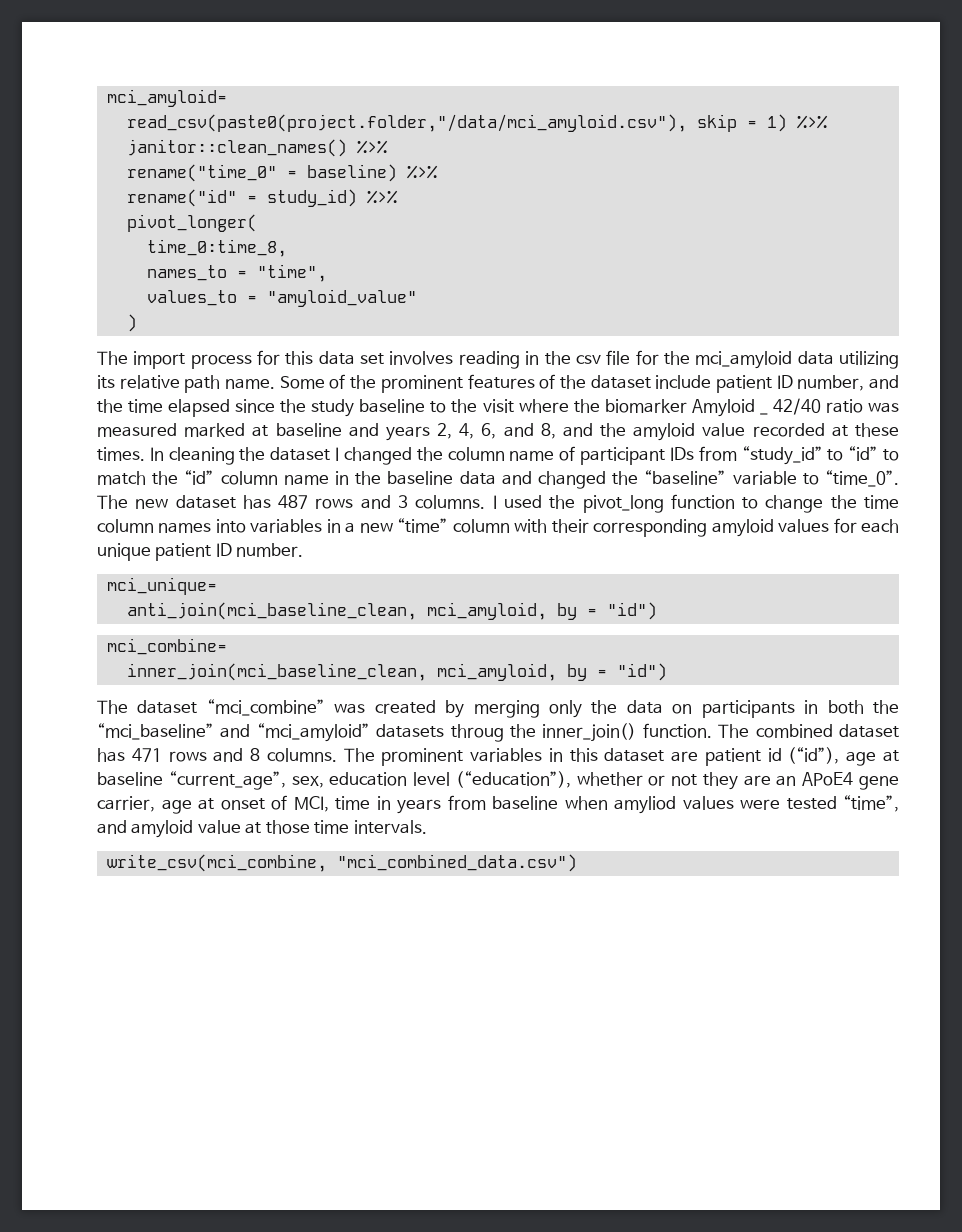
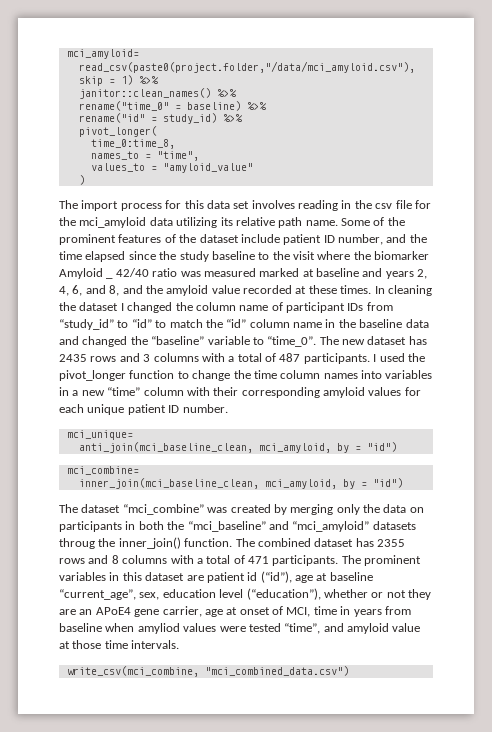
- The new dataset has 487 rows and 3 columns.
+ The new dataset has 2435 rows and 3 columns with a total of 487 participants.
- I used the pivot_long function to change the time column names into variables in a new “time” column with their corresponding amyloid values for each unique patient ID number.
+ I used the pivot_longer function to change the time column names into variables in a new “time” column with their corresponding amyloid values for each unique patient ID number.
- The combined dataset has 471 rows and 8 columns.
+ The combined dataset has 2355 rows and 8 columns with a total of 471 participants.

